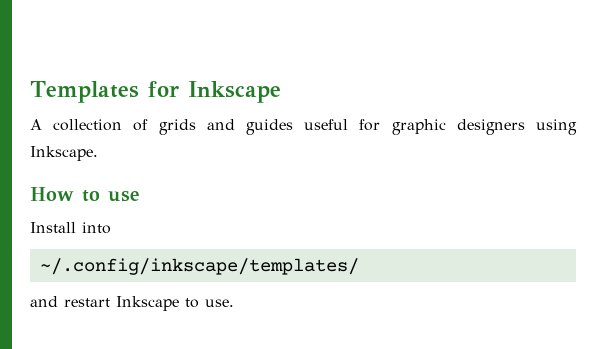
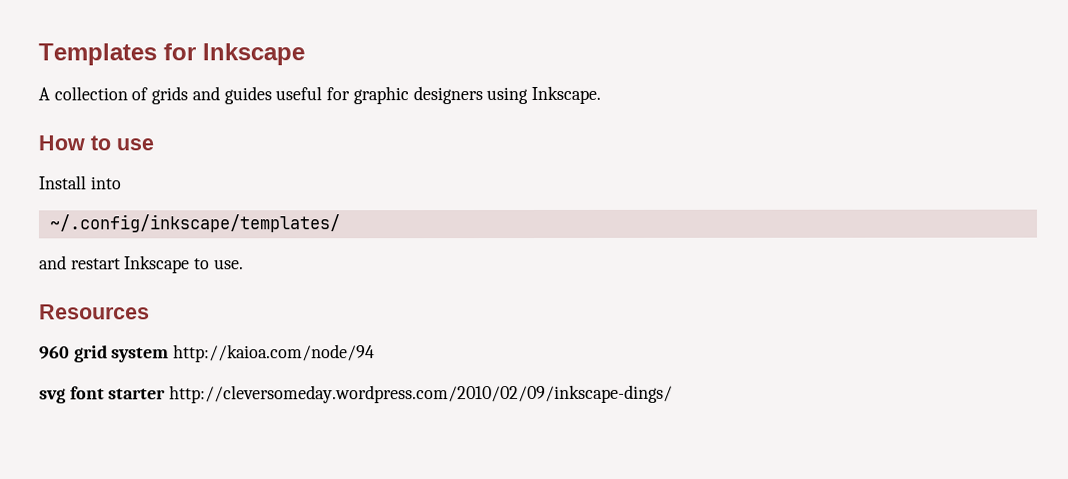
+ Resources
+ 960 grid system http://kaioa.com/node/94
+ svg font starter http://cleversomeday.wordpress.com/2010/02/09/inkscape-dings/

